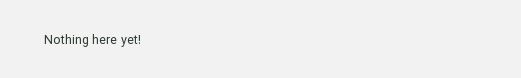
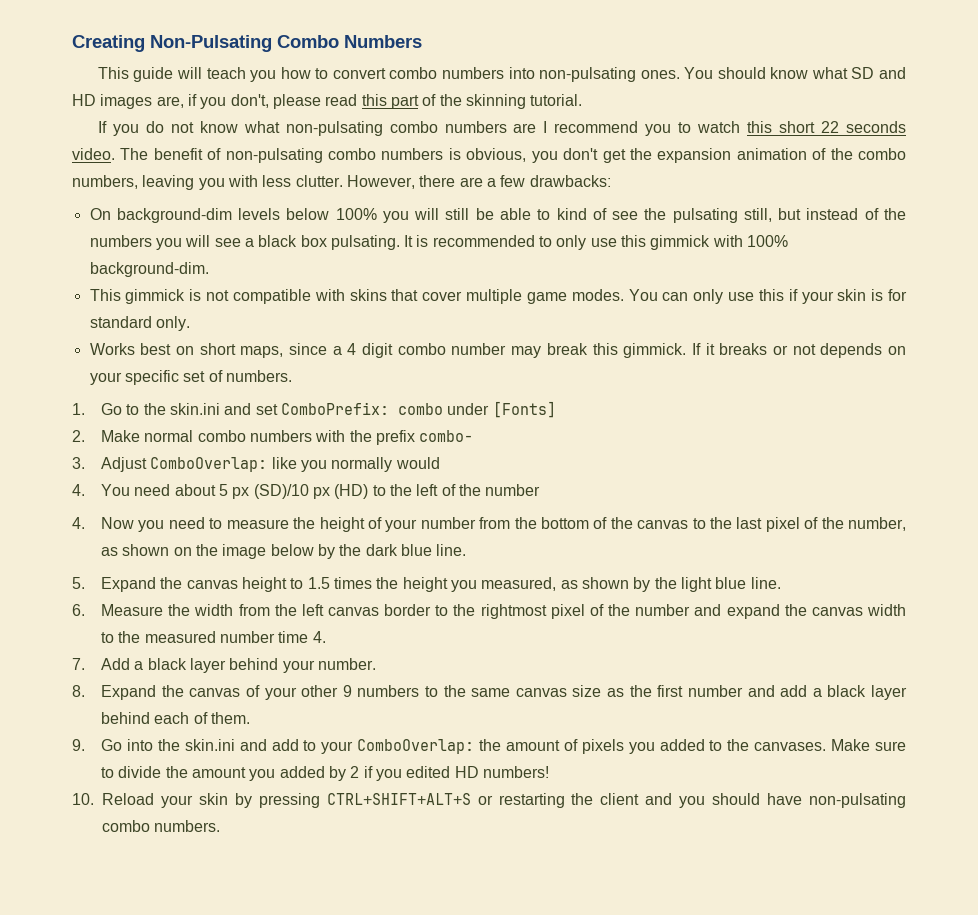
- Nothing here yet!
+ Creating Non-Pulsating Combo Numbers
+ This guide will teach you how to convert combo numbers into non-pulsating ones. You should know what SD and HD images are, if you don't, please read this part of the skinning tutorial.
+ If you do not know what non-pulsating combo numbers are I recommend you to watch this short 22 seconds video. The benefit of non-pulsating combo numbers is obvious, you don't get the expansion animation of the combo numbers, leaving you with less clutter. However, there are a few drawbacks:
+ On background-dim levels below 100% you will still be able to kind of see the pulsating still, but instead of the numbers you will see a black box pulsating. It is recommended to only use this gimmick with 100% background-dim.
+ This gimmick is not compatible with skins that cover multiple game modes. You can only use this if your skin is for standard only.
+ Works best on short maps, since a 4 digit combo number may break this gimmick. If it breaks or not depends on your specific set of numbers.
+ 1. Go to the skin.ini and set ComboPrefix: combo under [Fonts]
+ 2. Make normal combo numbers with the prefix combo-
+ 3. Adjust ComboOverlap: like you normally would
+ 4. You need about 5 px (SD)/10 px (HD) to the left of the number
+ 4. Now you need to measure the height of your number from the bottom of the canvas to the last pixel of the number, as shown on the image below by the dark blue line.
+ 5. Expand the canvas height to 1.5 times the height you measured, as shown by the light blue line.
+ 6. Measure the width from the left canvas border to the rightmost pixel of the number and expand the canvas width to the measured number time 4.
+ 7. Add a black layer behind your number.
+ 8. Expand the canvas of your other 9 numbers to the same canvas size as the first number and add a black layer behind each of them.
+ 9. Go into the skin.ini and add to your ComboOverlap: the amount of pixels you added to the canvases. Make sure to divide the amount you added by 2 if you edited HD numbers!
+ 10. Reload your skin by pressing CTRL+SHIFT+ALT+S or restarting the client and you should have non-pulsating combo numbers.

